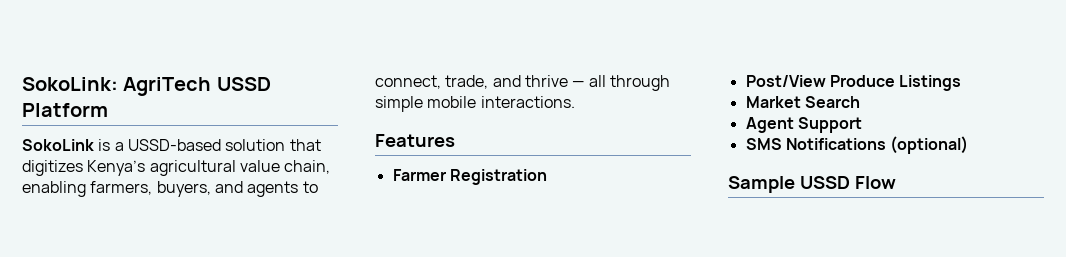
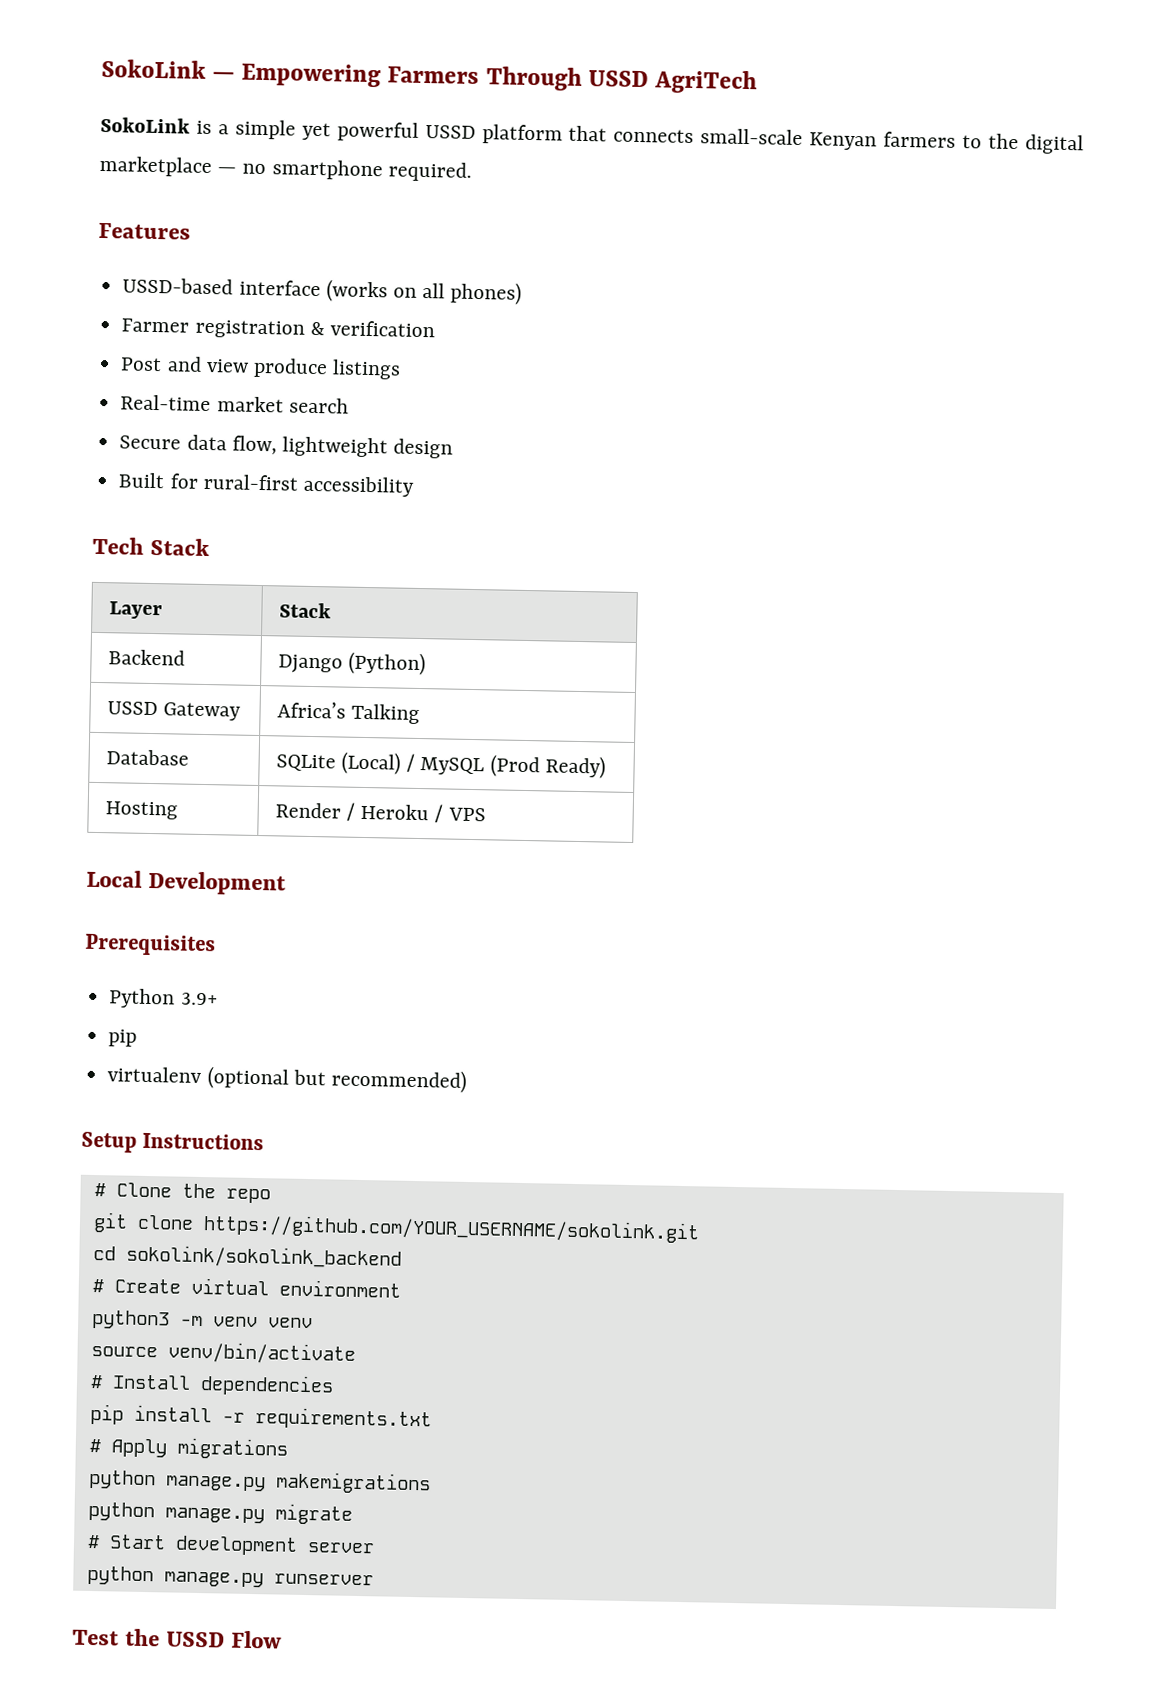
- SokoLink: AgriTech USSD Platform
+ SokoLink — Empowering Farmers Through USSD AgriTech
- SokoLink is a USSD-based solution that digitizes Kenya’s agricultural value chain, enabling farmers, buyers, and agents to connect, trade, and thrive — all through simple mobile interactions.
+ SokoLink is a simple yet powerful USSD platform that connects small-scale Kenyan farmers to the digital marketplace — no smartphone required.
  Features
- Farmer Registration
- Post/View Produce Listings
- Market Search
- Agent Support
- SMS Notifications (optional)
- Sample USSD Flow
+ USSD-based interface (works on all phones)
+ Farmer registration & verification
+ Post and view produce listings
+ Real-time market search
+ Secure data flow, lightweight design
+ Built for rural-first accessibility
+ Tech Stack
+ Layer | Stack
+ Backend | Django (Python)
+ USSD Gateway | Africa’s Talking
+ Database | SQLite (Local) / MySQL (Prod Ready)
+ Hosting | Render / Heroku / VPS
+ Local Development
+ Prerequisites
+ Python 3.9+
+ pip
+ virtualenv (optional but recommended)
+ Setup Instructions
+ # Clone the repo
+ git clone https://github.com/YOUR_USERNAME/sokolink.git
+ cd sokolink/sokolink_backend
+ # Create virtual environment
+ python3 -m venv venv
+ source venv/bin/activate
+ # Install dependencies
+ pip install -r requirements.txt
+ # Apply migrations
+ python manage.py makemigrations
+ python manage.py migrate
+ # Start development server
+ python manage.py runserver
+ Test the USSD Flow

